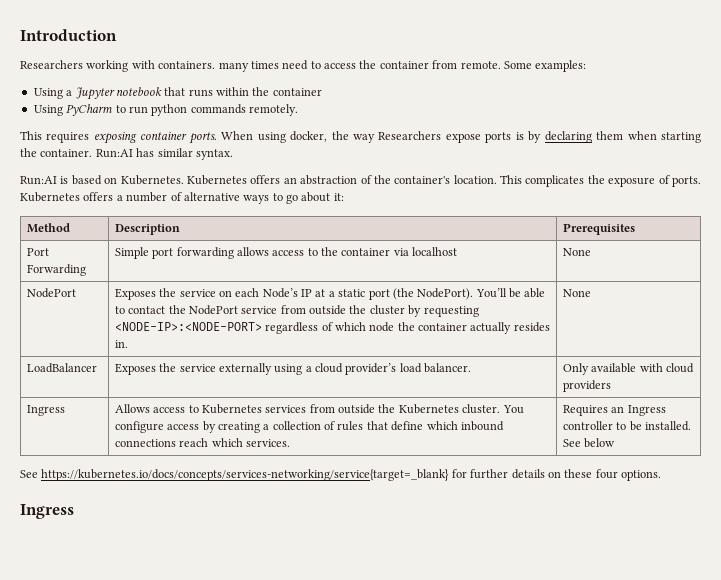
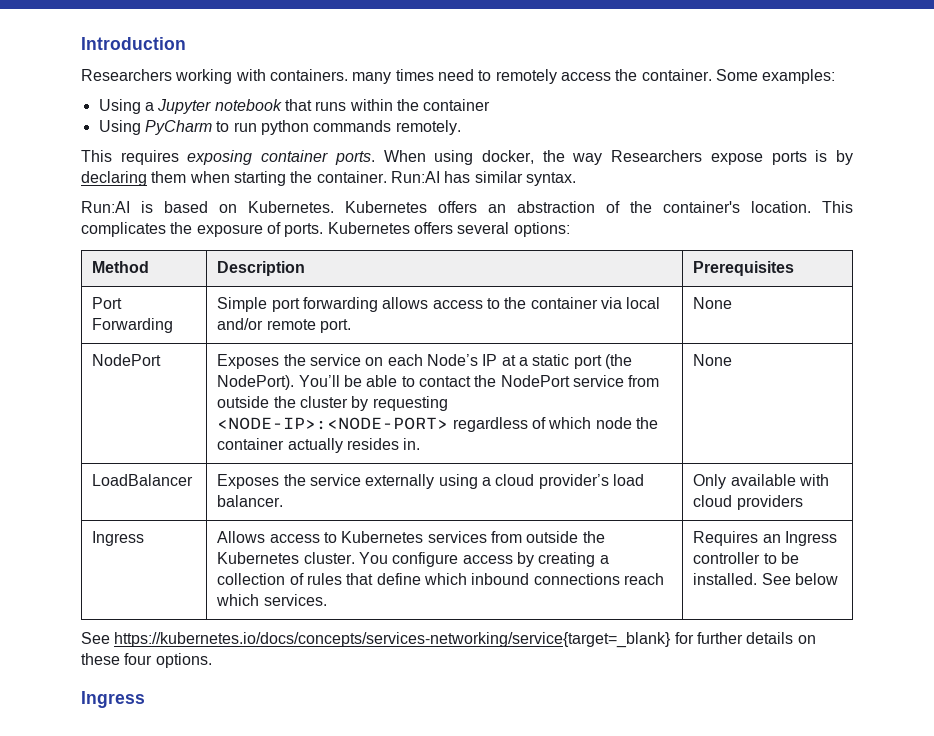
- Researchers working with containers. many times need to access the container from remote.
+ Researchers working with containers. many times need to remotely access the container.
- Kubernetes offers a number of alternative ways to go about it:
+ Kubernetes offers several options:
- Port Forwarding | Simple port forwarding allows access to the container via localhost | None
+ Port Forwarding | Simple port forwarding allows access to the container via local and/or remote port. | None

